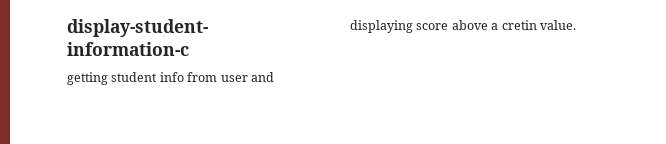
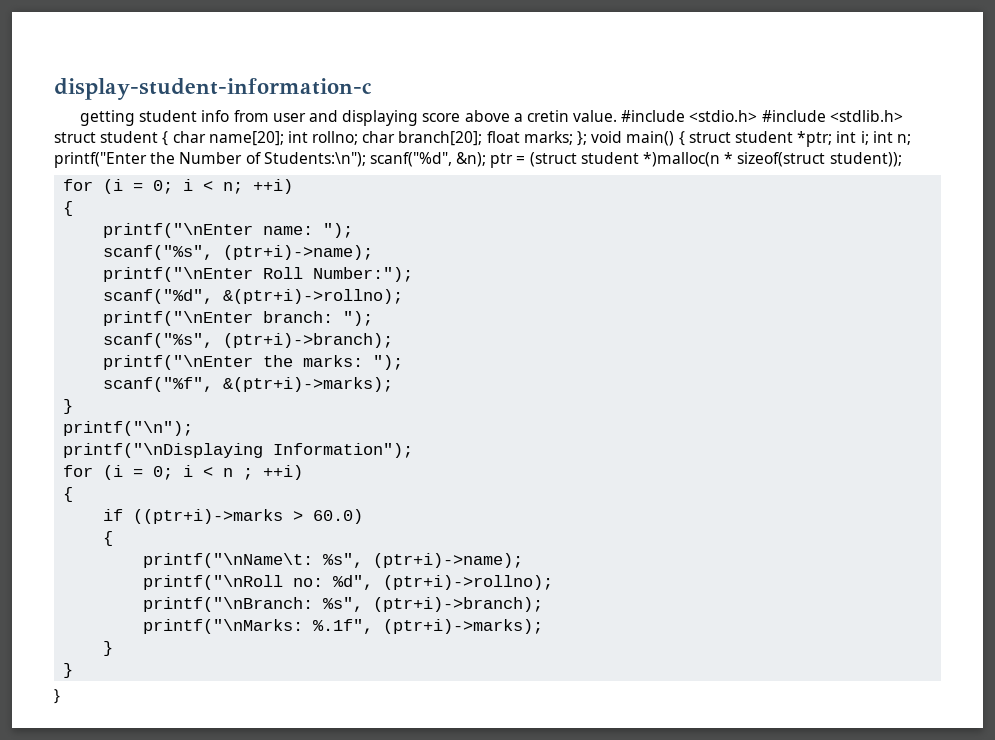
+ #include <stdio.h> #include <stdlib.h> struct student { char name[20]; int rollno; char branch[20]; float marks; }; void main() { struct student *ptr; int i; int n; printf("Enter the Number of Students:\n"); scanf("%d", &n); ptr = (struct student *)malloc(n * sizeof(struct student));
+ for (i = 0; i < n; ++i)
+ {
+ printf("\nEnter name: ");
+ scanf("%s", (ptr+i)->name);
+ printf("\nEnter Roll Number:");
+ scanf("%d", &(ptr+i)->rollno);
+ printf("\nEnter branch: ");
+ scanf("%s", (ptr+i)->branch);
+ printf("\nEnter the marks: ");
+ scanf("%f", &(ptr+i)->marks);
+ }
+ printf("\n");
+ printf("\nDisplaying Information");
+ for (i = 0; i < n ; ++i)
+ {
+ if ((ptr+i)->marks > 60.0)
+ {
+ printf("\nName\t: %s", (ptr+i)->name);
+ printf("\nRoll no: %d", (ptr+i)->rollno);
+ printf("\nBranch: %s", (ptr+i)->branch);
+ printf("\nMarks: %.1f", (ptr+i)->marks);
+ }
+ }
+ }

